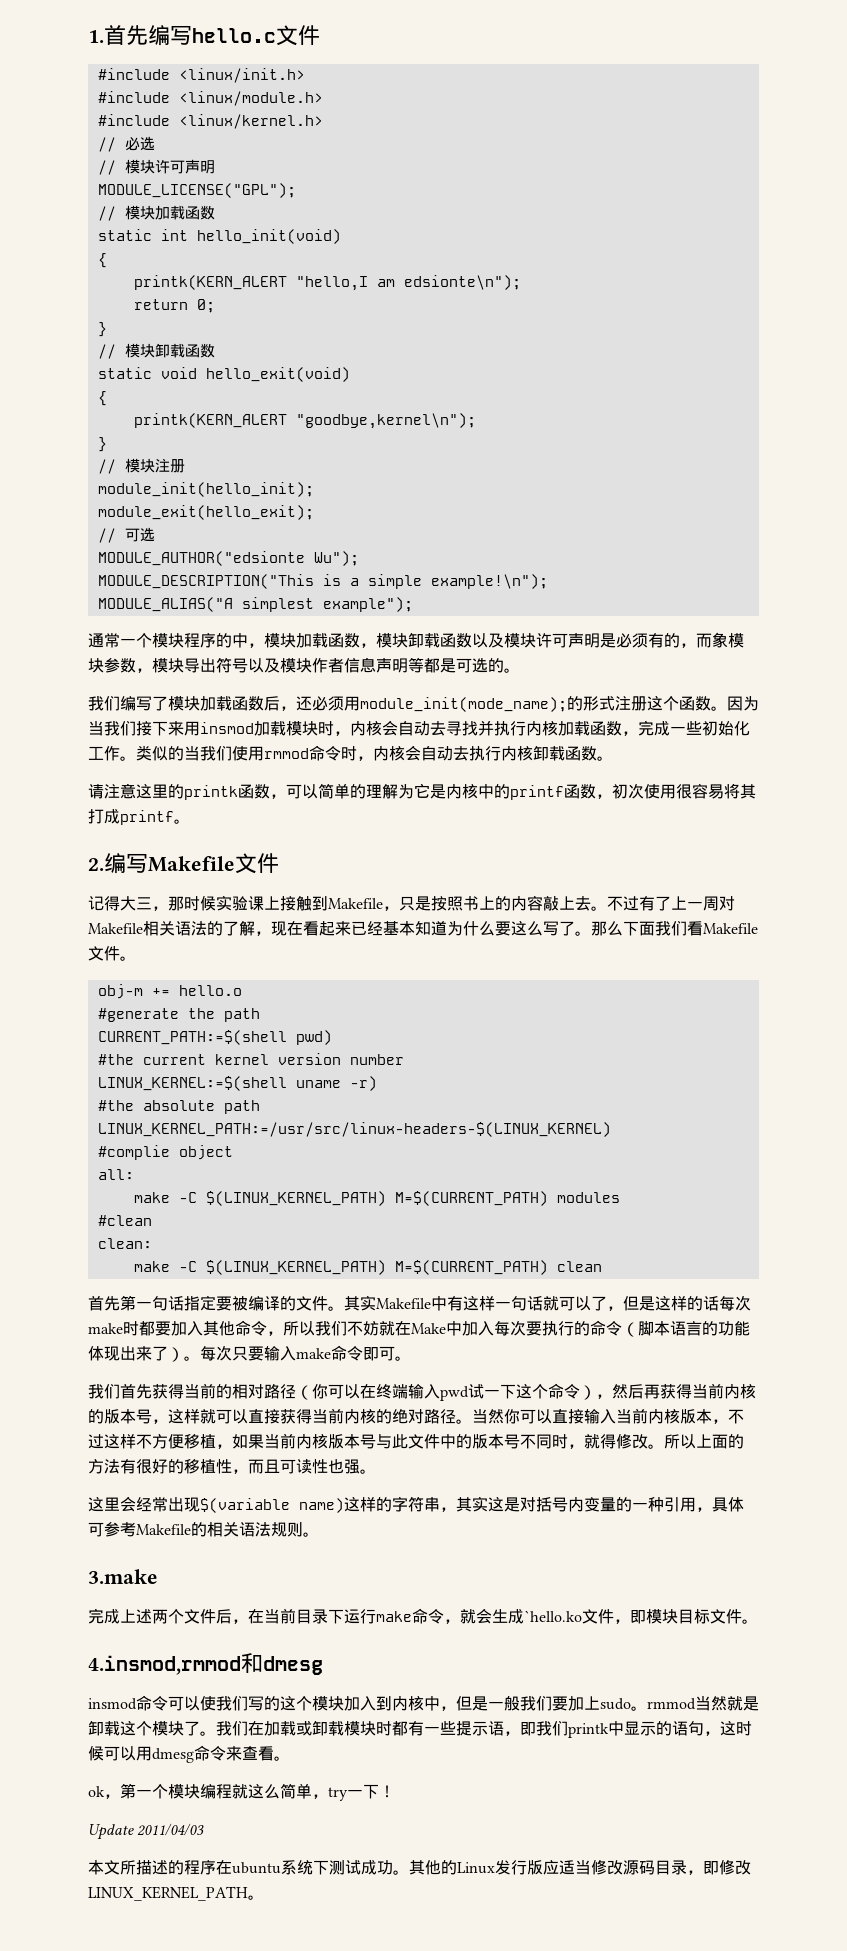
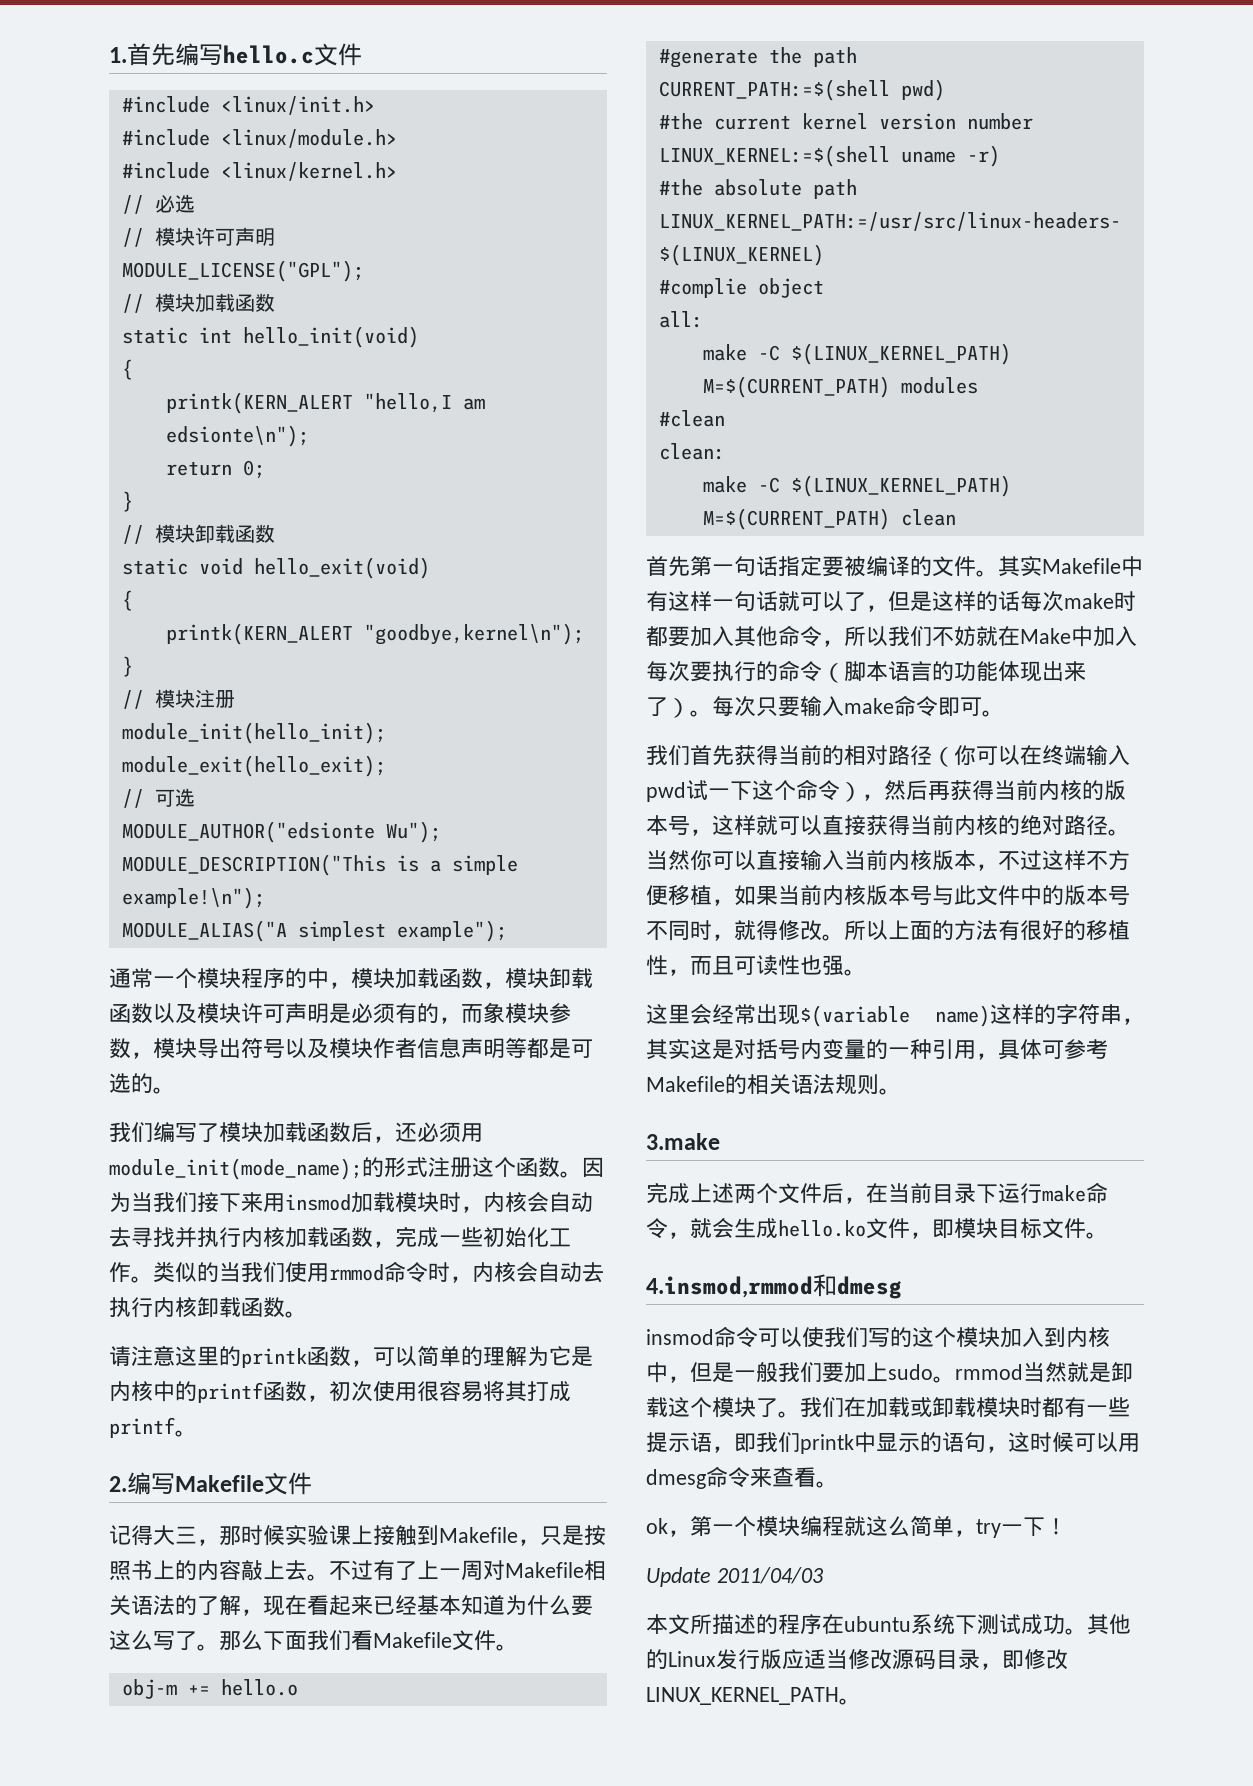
- 完成上述两个文件后，在当前目录下运行make命令，就会生成`hello.ko文件，即模块目标文件。
+ 完成上述两个文件后，在当前目录下运行make命令，就会生成hello.ko文件，即模块目标文件。

